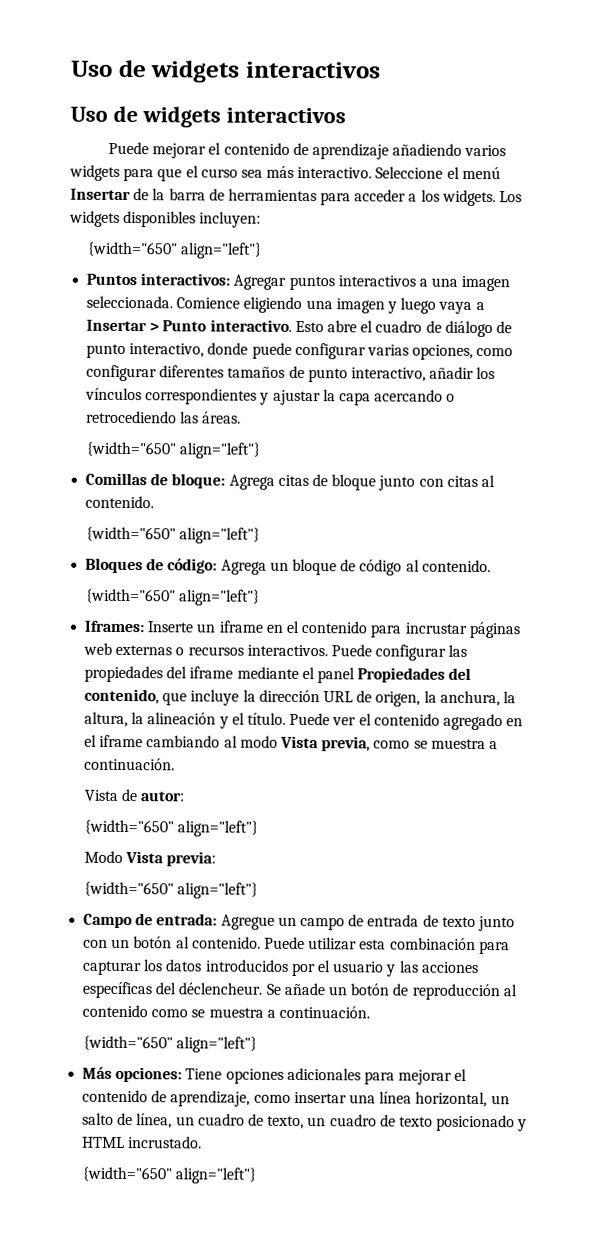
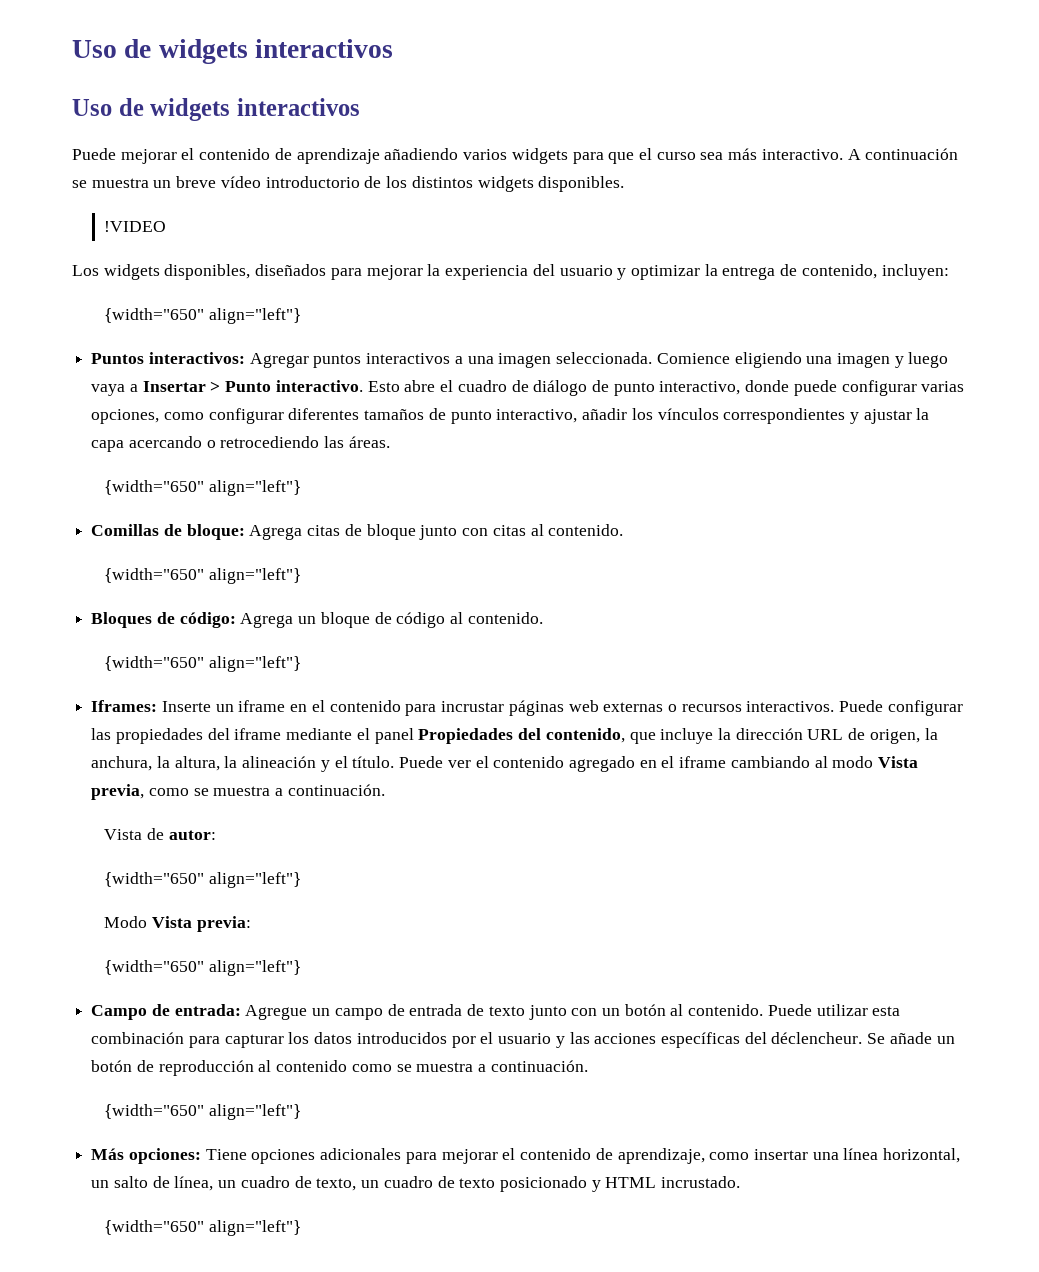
- Seleccione el menú Insertar de la barra de herramientas para acceder a los widgets. Los widgets disponibles incluyen:
+ A continuación se muestra un breve vídeo introductorio de los distintos widgets disponibles.
+ !VIDEO
+ Los widgets disponibles, diseñados para mejorar la experiencia del usuario y optimizar la entrega de contenido, incluyen:

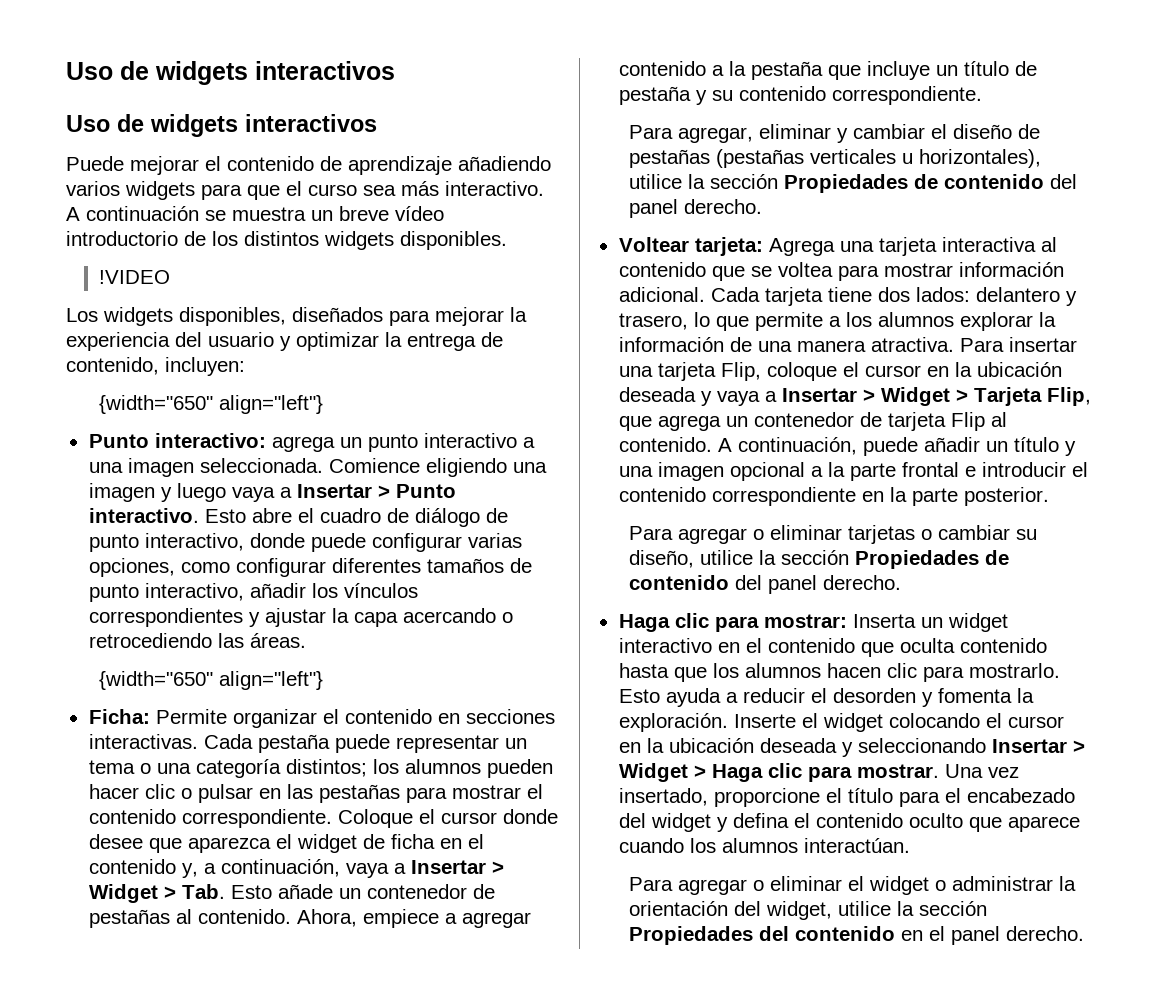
- Puntos interactivos: Agregar puntos interactivos a una imagen seleccionada.
+ Punto interactivo: agrega un punto interactivo a una imagen seleccionada.
- Comillas de bloque: Agrega citas de bloque junto con citas al contenido.
- {width="650" align="left"}
- Bloques de código: Agrega un bloque de código al contenido.
- {width="650" align="left"}
- Iframes: Inserte un iframe en el contenido para incrustar páginas web externas o recursos interactivos. Puede configurar las propiedades del iframe mediante el panel Propiedades del contenido, que incluye la dirección URL de origen, la anchura, la altura, la alineación y el título. Puede ver el contenido agregado en el iframe cambiando al modo Vista previa, como se muestra a continuación.
- Vista de autor:
- {width="650" align="left"}
- Modo Vista previa:
- {width="650" align="left"}
- Campo de entrada: Agregue un campo de entrada de texto junto con un botón al contenido. Puede utilizar esta combinación para capturar los datos introducidos por el usuario y las acciones específicas del déclencheur. Se añade un botón de reproducción al contenido como se muestra a continuación.
- {width="650" align="left"}
- Más opciones: Tiene opciones adicionales para mejorar el contenido de aprendizaje, como insertar una línea horizontal, un salto de línea, un cuadro de texto, un cuadro de texto posicionado y HTML incrustado.
- {width="650" align="left"}
+ Ficha: Permite organizar el contenido en secciones interactivas. Cada pestaña puede representar un tema o una categoría distintos; los alumnos pueden hacer clic o pulsar en las pestañas para mostrar el contenido correspondiente. Coloque el cursor donde desee que aparezca el widget de ficha en el contenido y, a continuación, vaya a Insertar > Widget > Tab. Esto añade un contenedor de pestañas al contenido. Ahora, empiece a agregar contenido a la pestaña que incluye un título de pestaña y su contenido correspondiente.
+ Para agregar, eliminar y cambiar el diseño de pestañas (pestañas verticales u horizontales), utilice la sección Propiedades de contenido del panel derecho.
+ Voltear tarjeta: Agrega una tarjeta interactiva al contenido que se voltea para mostrar información adicional. Cada tarjeta tiene dos lados: delantero y trasero, lo que permite a los alumnos explorar la información de una manera atractiva. Para insertar una tarjeta Flip, coloque el cursor en la ubicación deseada y vaya a Insertar > Widget > Tarjeta Flip, que agrega un contenedor de tarjeta Flip al contenido. A continuación, puede añadir un título y una imagen opcional a la parte frontal e introducir el contenido correspondiente en la parte posterior.
+ Para agregar o eliminar tarjetas o cambiar su diseño, utilice la sección Propiedades de contenido del panel derecho.
+ Haga clic para mostrar: Inserta un widget interactivo en el contenido que oculta contenido hasta que los alumnos hacen clic para mostrarlo. Esto ayuda a reducir el desorden y fomenta la exploración. Inserte el widget colocando el cursor en la ubicación deseada y seleccionando Insertar > Widget > Haga clic para mostrar. Una vez insertado, proporcione el título para el encabezado del widget y defina el contenido oculto que aparece cuando los alumnos interactúan.
+ Para agregar o eliminar el widget o administrar la orientación del widget, utilice la sección Propiedades del contenido en el panel derecho.

